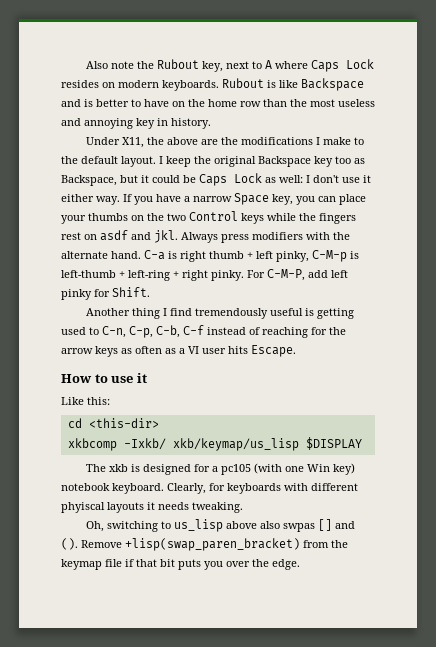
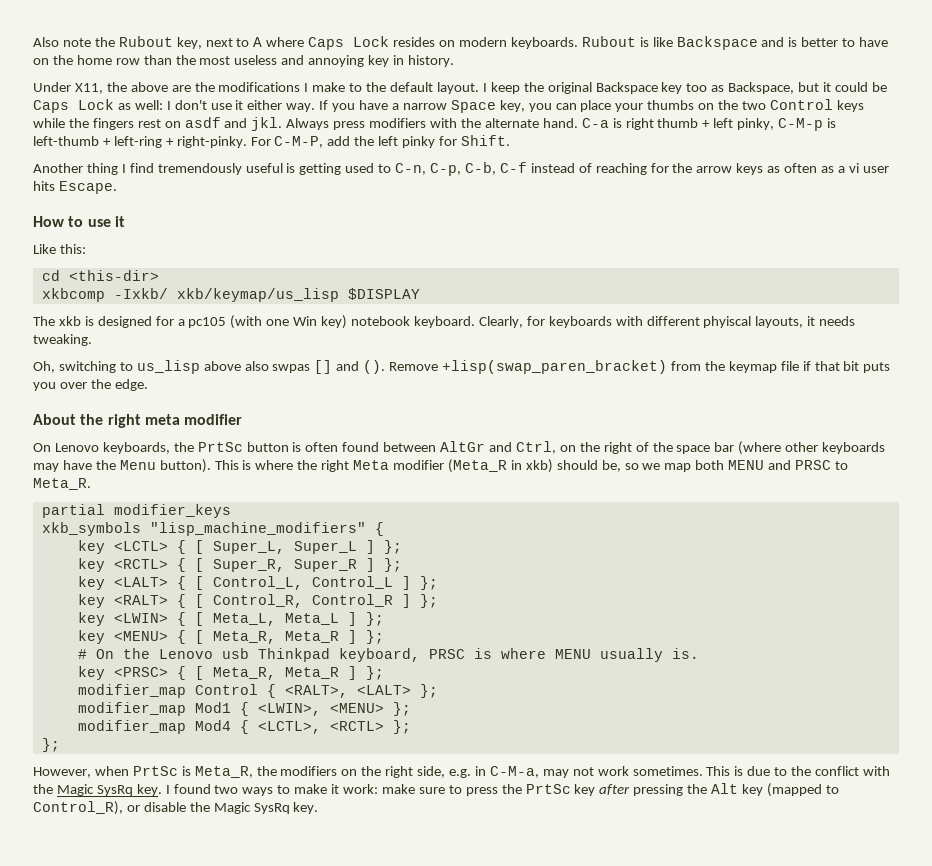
- C-a is right thumb + left pinky, C-M-p is left-thumb + left-ring + right pinky.
+ C-a is right thumb + left pinky, C-M-p is left-thumb + left-ring + right-pinky.
- For C-M-P, add left pinky for Shift.
+ For C-M-P, add the left pinky for Shift.
- Another thing I find tremendously useful is getting used to C-n, C-p, C-b, C-f instead of reaching for the arrow keys as often as a VI user hits Escape.
+ Another thing I find tremendously useful is getting used to C-n, C-p, C-b, C-f instead of reaching for the arrow keys as often as a vi user hits Escape.
- Clearly, for keyboards with different phyiscal layouts it needs tweaking.
+ Clearly, for keyboards with different phyiscal layouts, it needs tweaking.
+ About the right meta modifier
+ On Lenovo keyboards, the PrtSc button is often found between AltGr and Ctrl, on the right of the space bar (where other keyboards may have the Menu button). This is where the right Meta modifier (Meta_R in xkb) should be, so we map both MENU and PRSC to Meta_R.
+ partial modifier_keys
+ xkb_symbols "lisp_machine_modifiers" {
+ key <LCTL> { [ Super_L, Super_L ] };
+ key <RCTL> { [ Super_R, Super_R ] };
+ key <LALT> { [ Control_L, Control_L ] };
+ key <RALT> { [ Control_R, Control_R ] };
+ key <LWIN> { [ Meta_L, Meta_L ] };
+ key <MENU> { [ Meta_R, Meta_R ] };
+ # On the Lenovo usb Thinkpad keyboard, PRSC is where MENU usually is.
+ key <PRSC> { [ Meta_R, Meta_R ] };
+ modifier_map Control { <RALT>, <LALT> };
+ modifier_map Mod1 { <LWIN>, <MENU> };
+ modifier_map Mod4 { <LCTL>, <RCTL> };
+ };
+ However, when PrtSc is Meta_R, the modifiers on the right side, e.g. in C-M-a, may not work sometimes. This is due to the conflict with the Magic SysRq key. I found two ways to make it work: make sure to press the PrtSc key after pressing the Alt key (mapped to Control_R), or disable the Magic SysRq key.

